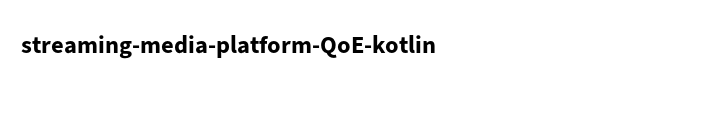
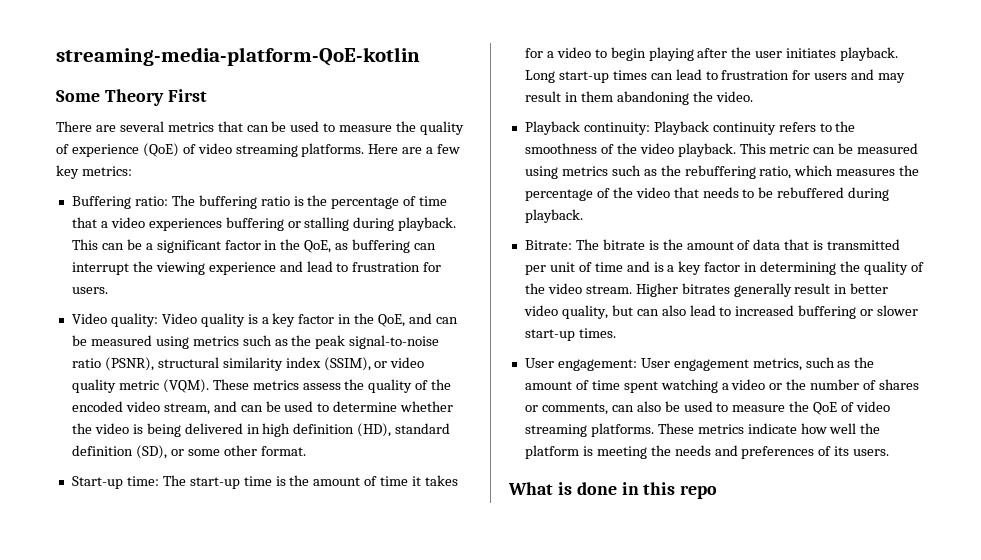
+ Some Theory First
+ There are several metrics that can be used to measure the quality of experience (QoE) of video streaming platforms. Here are a few key metrics:
+ Buffering ratio: The buffering ratio is the percentage of time that a video experiences buffering or stalling during playback. This can be a significant factor in the QoE, as buffering can interrupt the viewing experience and lead to frustration for users.
+ Video quality: Video quality is a key factor in the QoE, and can be measured using metrics such as the peak signal-to-noise ratio (PSNR), structural similarity index (SSIM), or video quality metric (VQM). These metrics assess the quality of the encoded video stream, and can be used to determine whether the video is being delivered in high definition (HD), standard definition (SD), or some other format.
+ Start-up time: The start-up time is the amount of time it takes for a video to begin playing after the user initiates playback. Long start-up times can lead to frustration for users and may result in them abandoning the video.
+ Playback continuity: Playback continuity refers to the smoothness of the video playback. This metric can be measured using metrics such as the rebuffering ratio, which measures the percentage of the video that needs to be rebuffered during playback.
+ Bitrate: The bitrate is the amount of data that is transmitted per unit of time and is a key factor in determining the quality of the video stream. Higher bitrates generally result in better video quality, but can also lead to increased buffering or slower start-up times.
+ User engagement: User engagement metrics, such as the amount of time spent watching a video or the number of shares or comments, can also be used to measure the QoE of video streaming platforms. These metrics indicate how well the platform is meeting the needs and preferences of its users.
+ What is done in this repo

